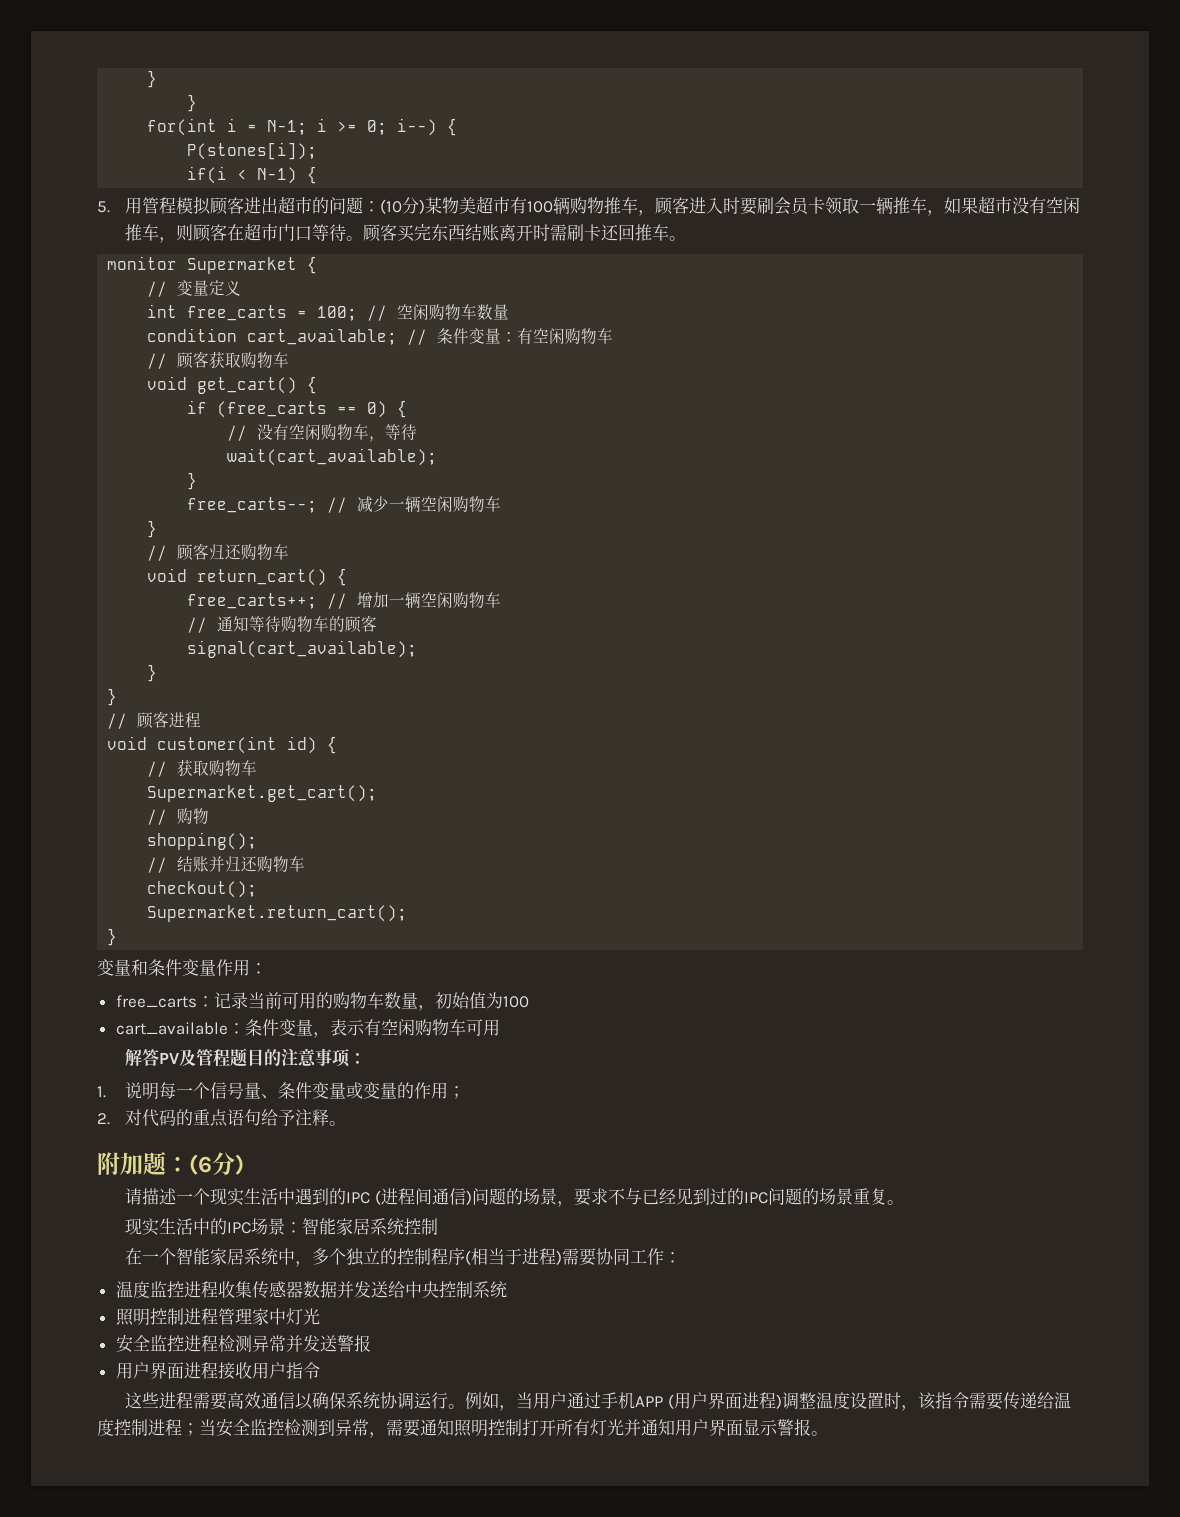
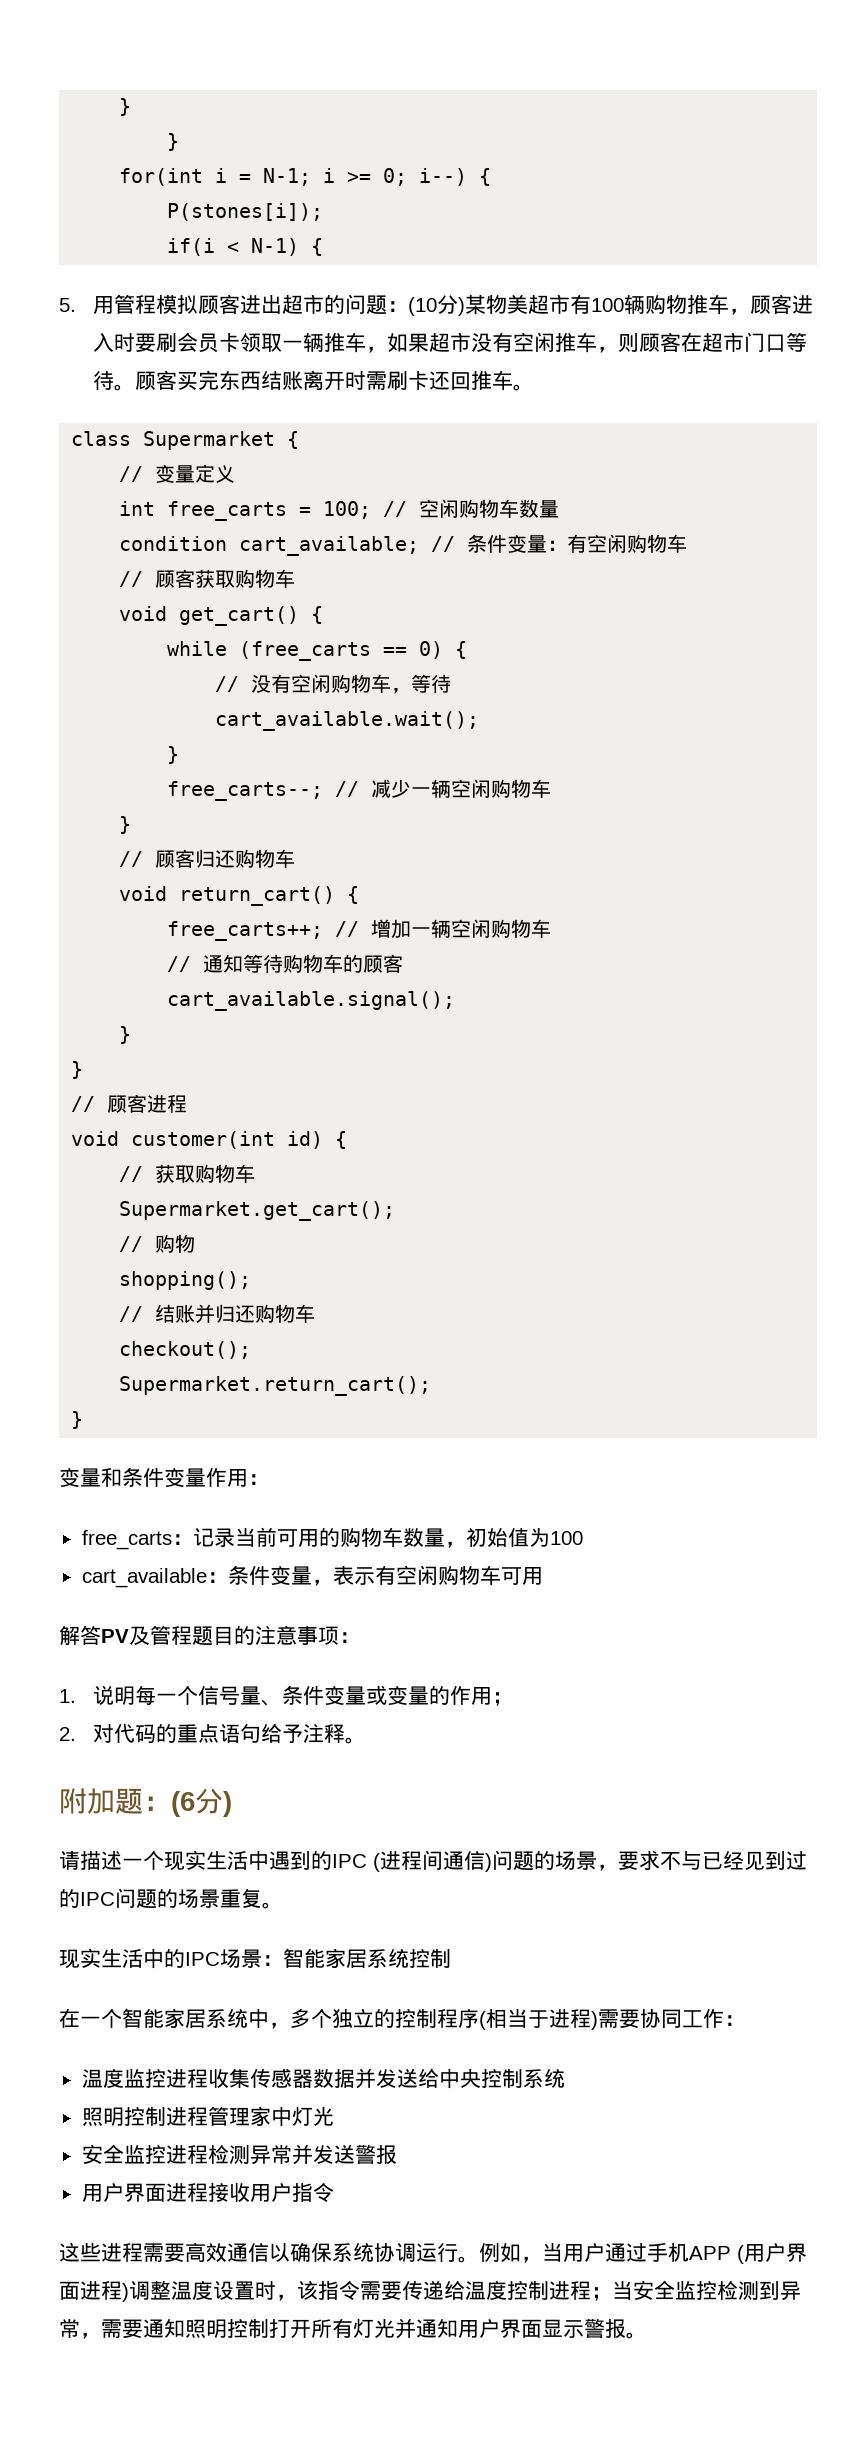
- monitor Supermarket {
+ class Supermarket {
- if (free_carts == 0) {
+ while (free_carts == 0) {
- wait(cart_available);
+ cart_available.wait();
- signal(cart_available);
+ cart_available.signal();

